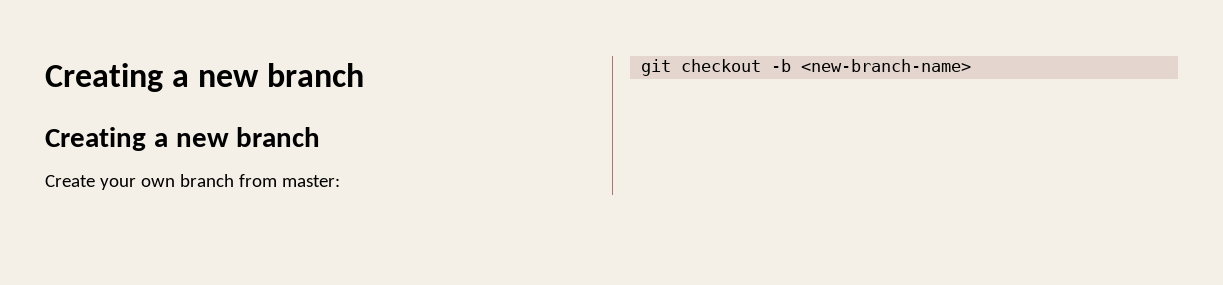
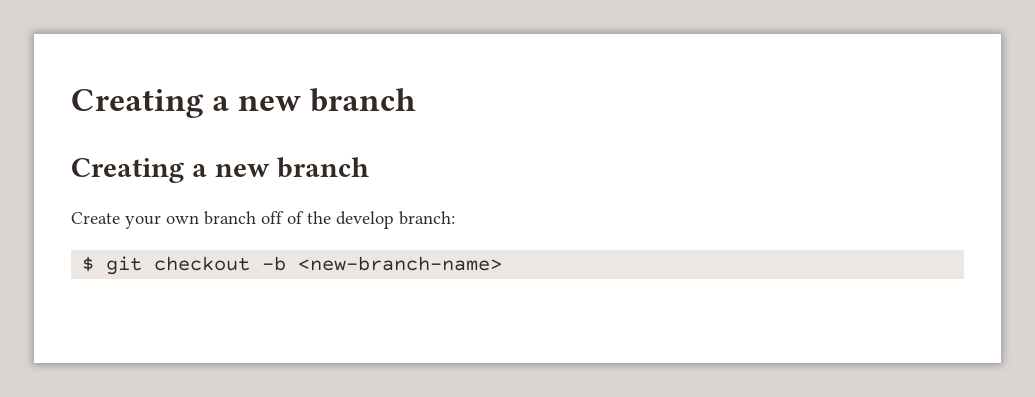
- Create your own branch from master:
- git checkout -b <new-branch-name>
+ Create your own branch off of the develop branch:
+ $ git checkout -b <new-branch-name>

